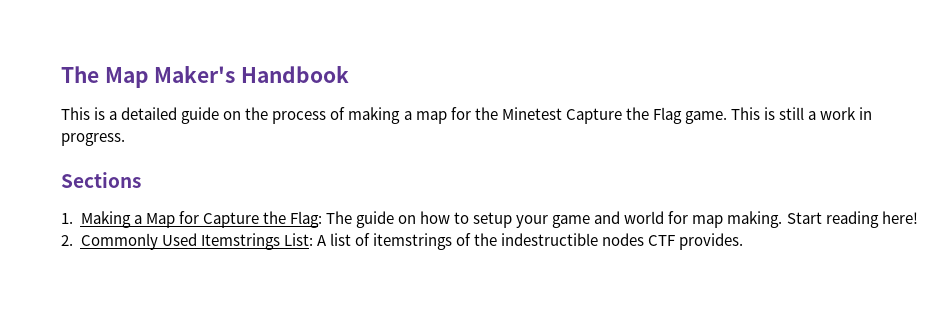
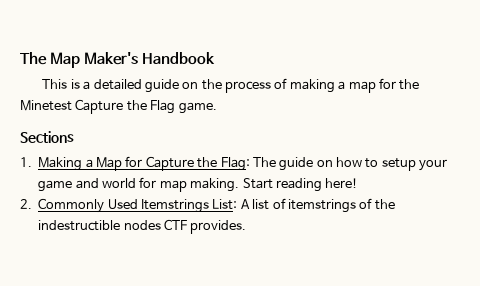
- This is still a work in progress.

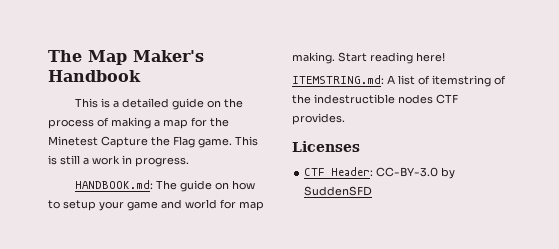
- This is a detailed guide on the process of making a map for the Minetest Capture the Flag game.
- Sections
- 1. Making a Map for Capture the Flag: The guide on how to setup your game and world for map making.
+ This is a detailed guide on the process of making a map for the Minetest Capture the Flag game. This is still a work in progress.
+ HANDBOOK.md: The guide on how to setup your game and world for map making.
- 2. Commonly Used Itemstrings List: A list of itemstrings of the indestructible nodes CTF provides.
+ ITEMSTRING.md: A list of itemstring of the indestructible nodes CTF provides.
+ Licenses
+ CTF Header: CC-BY-3.0 by SuddenSFD

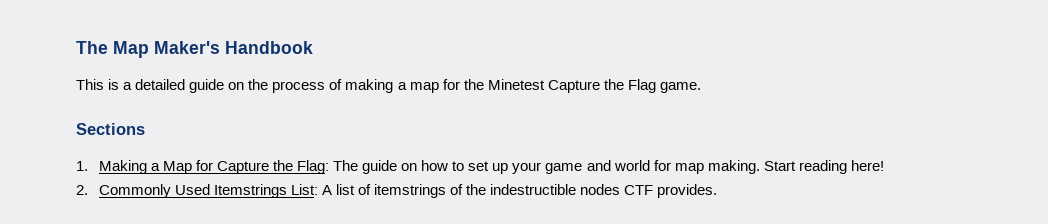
- This is a detailed guide on the process of making a map for the Minetest Capture the Flag game. This is still a work in progress.
- HANDBOOK.md: The guide on how to setup your game and world for map making.
+ This is a detailed guide on the process of making a map for the Minetest Capture the Flag game.
+ Sections
+ 1. Making a Map for Capture the Flag: The guide on how to set up your game and world for map making.
- ITEMSTRING.md: A list of itemstring of the indestructible nodes CTF provides.
+ 2. Commonly Used Itemstrings List: A list of itemstrings of the indestructible nodes CTF provides.
- Licenses
- CTF Header: CC-BY-3.0 by SuddenSFD

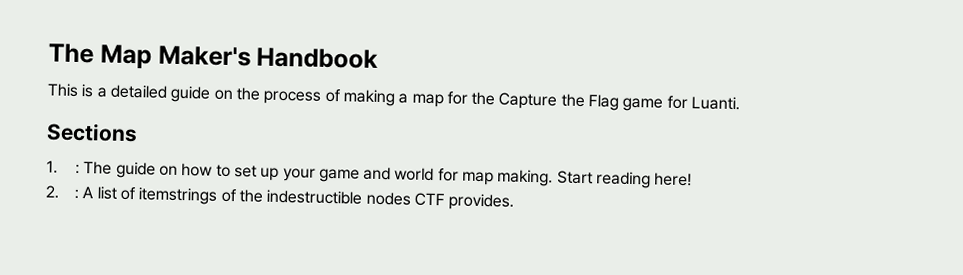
- This is a detailed guide on the process of making a map for the Minetest Capture the Flag game.
+ This is a detailed guide on the process of making a map for the Capture the Flag game for Luanti.
- 1. Making a Map for Capture the Flag: The guide on how to set up your game and world for map making.
+ 1. : The guide on how to set up your game and world for map making.
- 2. Commonly Used Itemstrings List: A list of itemstrings of the indestructible nodes CTF provides.
+ 2. : A list of itemstrings of the indestructible nodes CTF provides.

